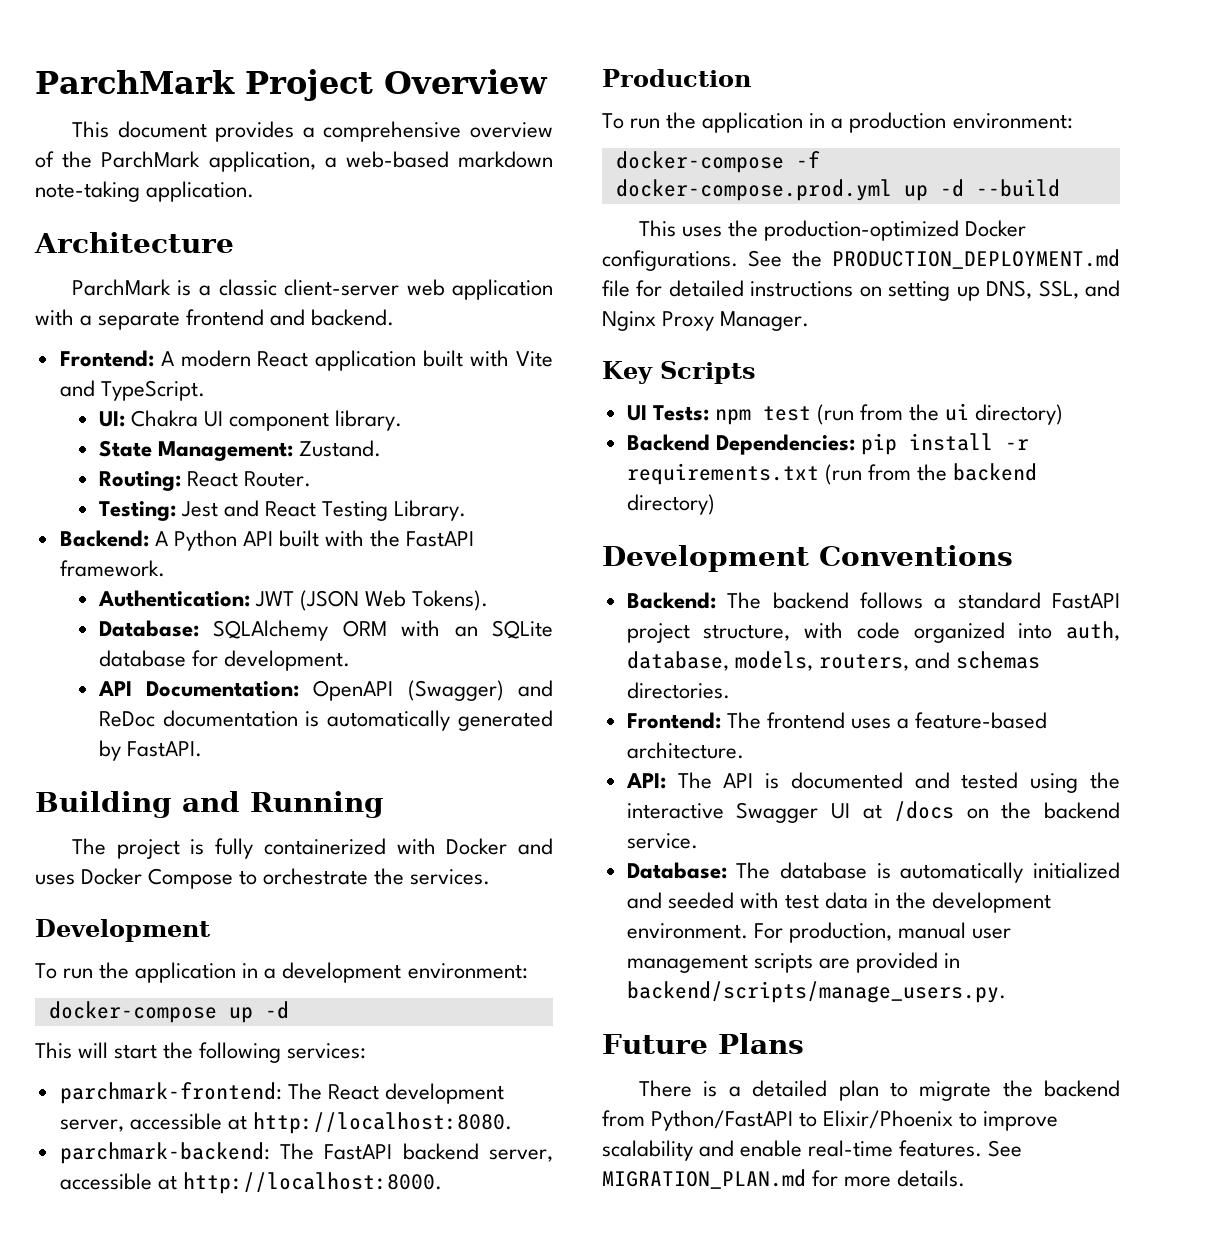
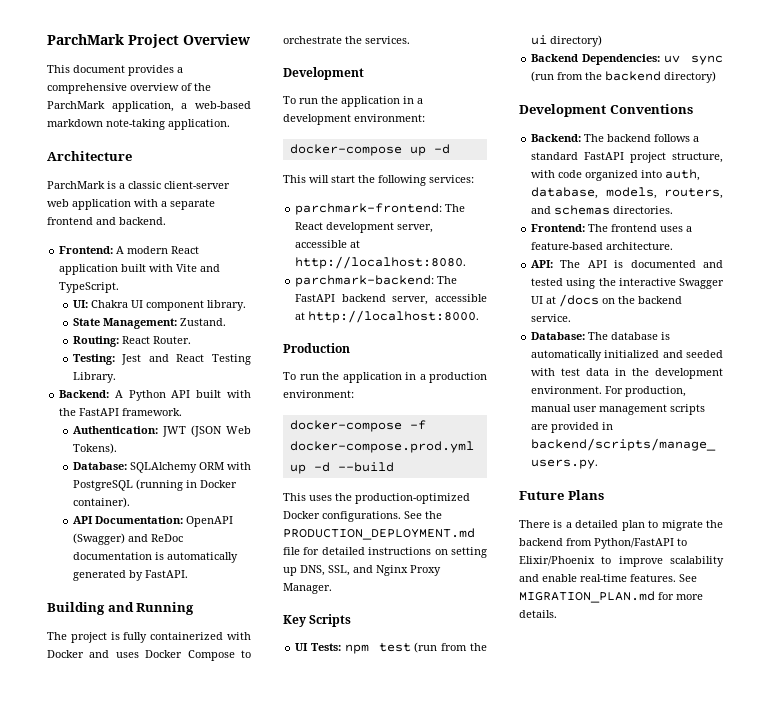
- Database: SQLAlchemy ORM with an SQLite database for development.
+ Database: SQLAlchemy ORM with PostgreSQL (running in Docker container).
- Backend Dependencies: pip install -r requirements.txt (run from the backend directory)
+ Backend Dependencies: uv sync (run from the backend directory)

